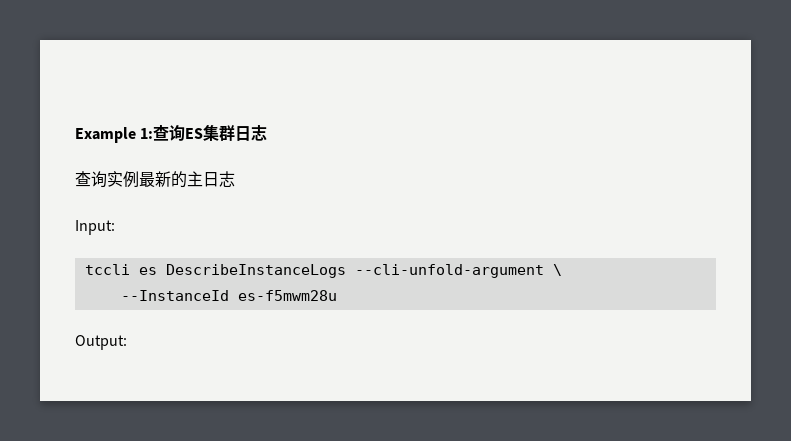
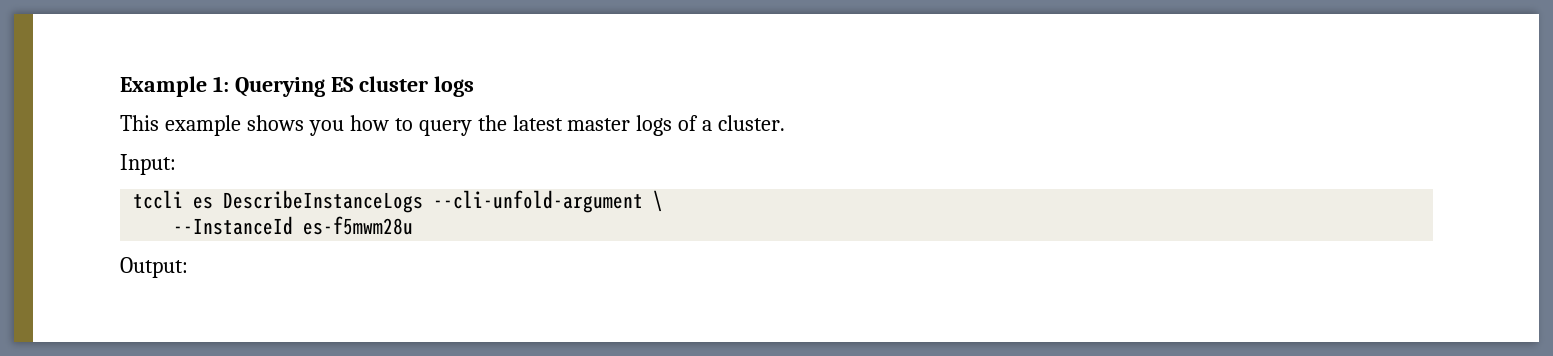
- Example 1:查询ES集群日志
- 查询实例最新的主日志
+ Example 1: Querying ES cluster logs
+ This example shows you how to query the latest master logs of a cluster.

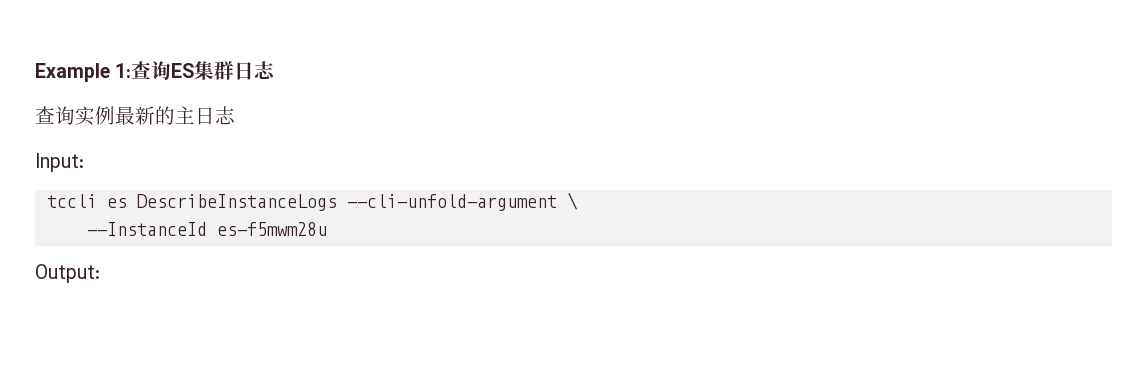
- Example 1: Querying ES cluster logs
- This example shows you how to query the latest master logs of a cluster.
+ Example 1:查询ES集群日志
+ 查询实例最新的主日志

